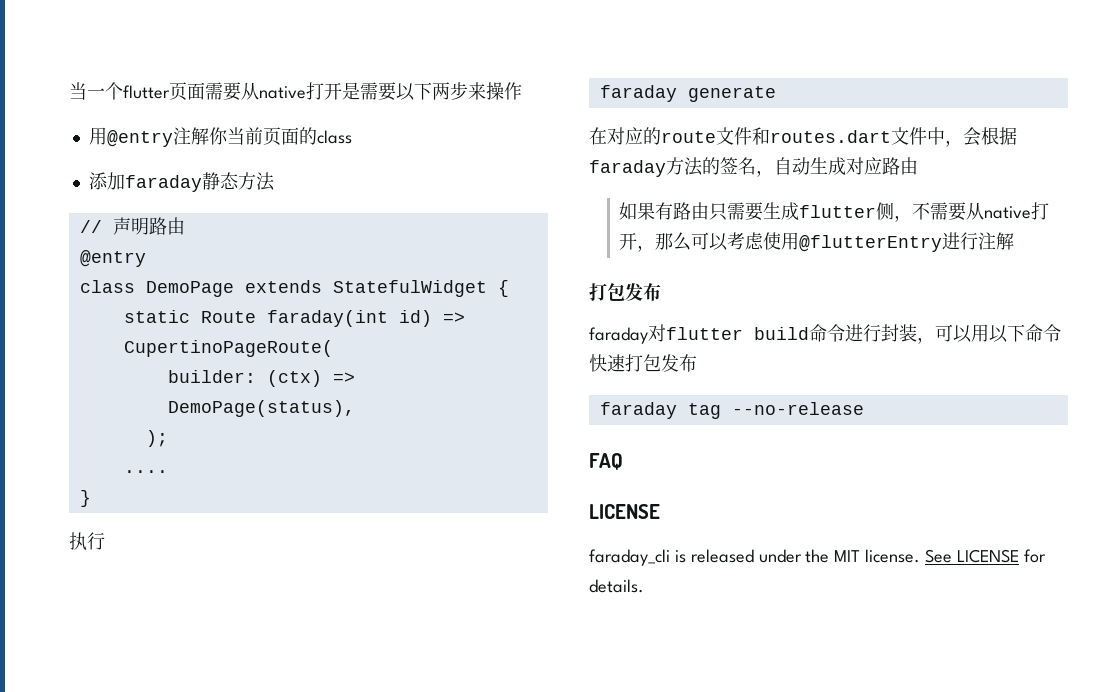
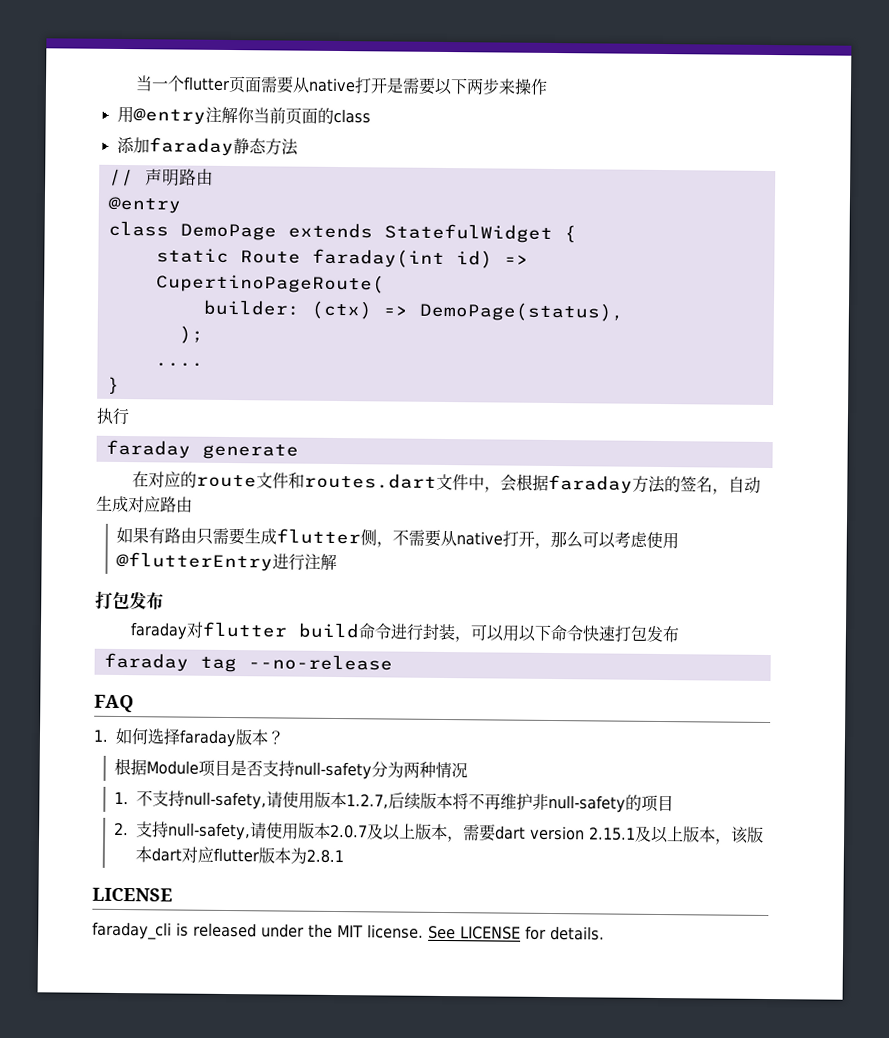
+ 1.如何选择faraday版本？
+ 根据Module项目是否支持null-safety分为两种情况
+ 1.不支持null-safety,请使用版本1.2.7,后续版本将不再维护非null-safety的项目
+ 2.支持null-safety,请使用版本2.0.7及以上版本，需要dart version 2.15.1及以上版本，该版本dart对应flutter版本为2.8.1

